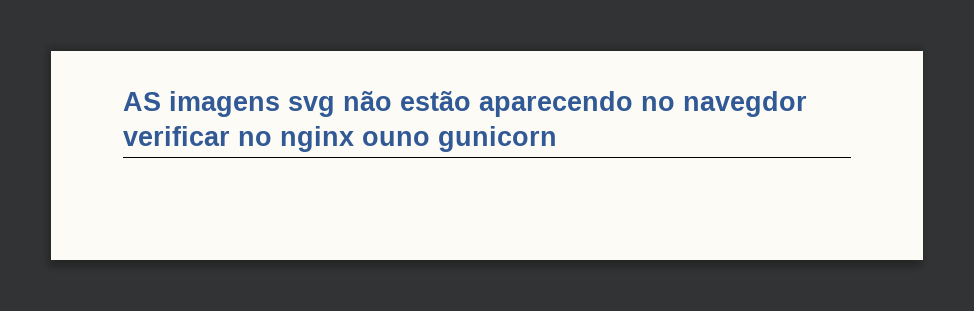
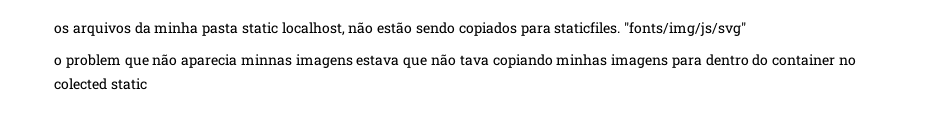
- AS imagens svg não estão aparecendo no navegdor verificar no nginx ouno gunicorn
+ os arquivos da minha pasta static localhost, não estão sendo copiados para staticfiles. "fonts/img/js/svg"
+ o problem que não aparecia minnas imagens estava que não tava copiando minhas imagens para dentro do container no colected static

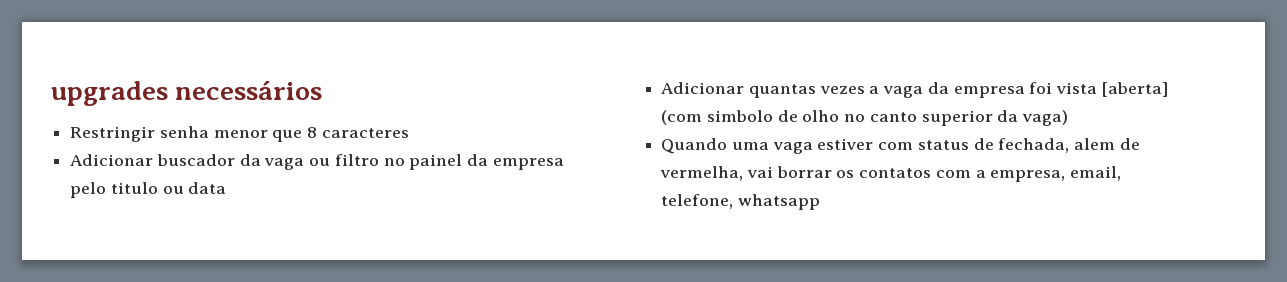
- os arquivos da minha pasta static localhost, não estão sendo copiados para staticfiles. "fonts/img/js/svg"
- o problem que não aparecia minnas imagens estava que não tava copiando minhas imagens para dentro do container no colected static
+ upgrades necessários
+ Restringir senha menor que 8 caracteres
+ Adicionar buscador da vaga ou filtro no painel da empresa pelo titulo ou data
+ Adicionar quantas vezes a vaga da empresa foi vista [aberta] (com simbolo de olho no canto superior da vaga)
+ Quando uma vaga estiver com status de fechada, alem de vermelha, vai borrar os contatos com a empresa, email, telefone, whatsapp

